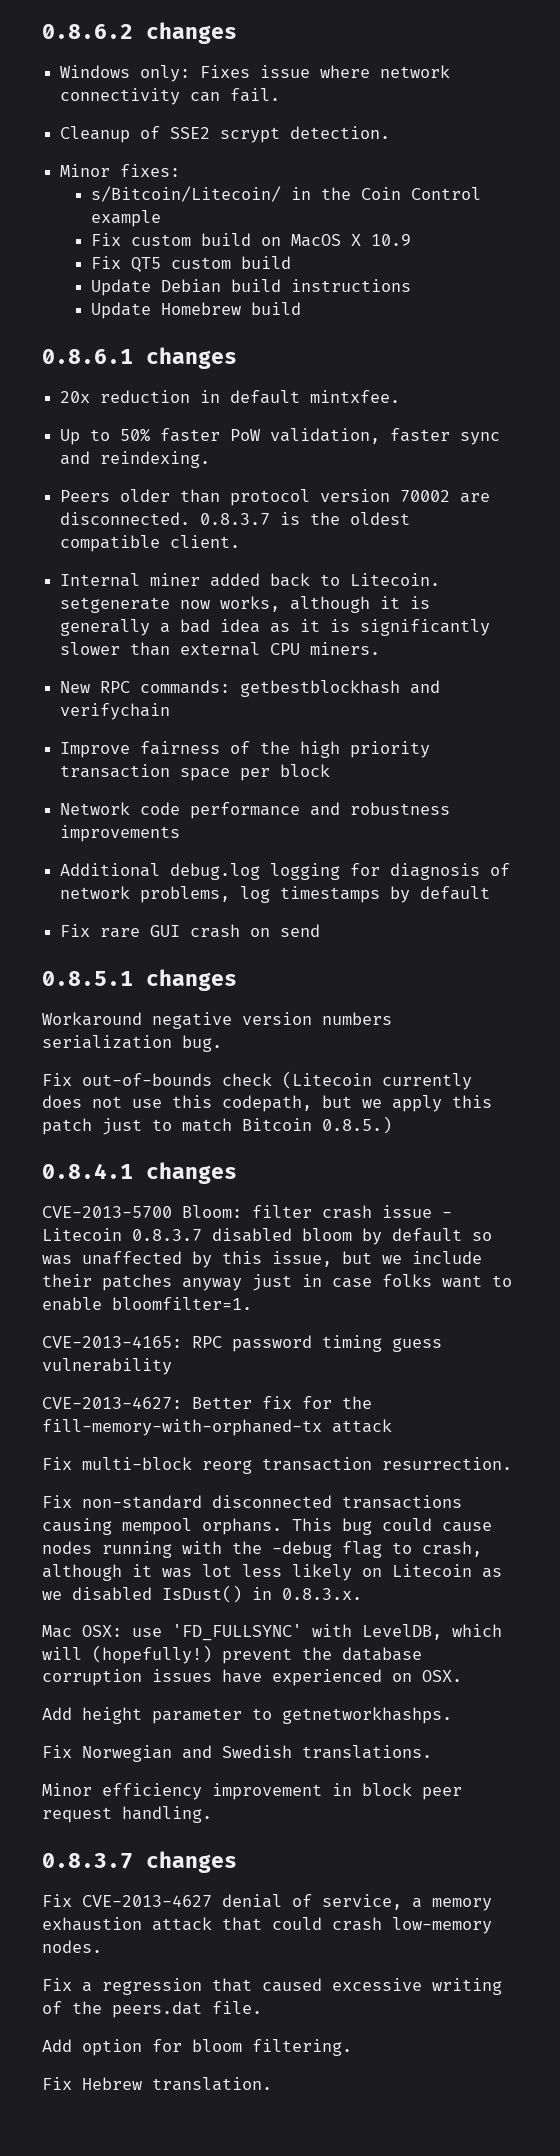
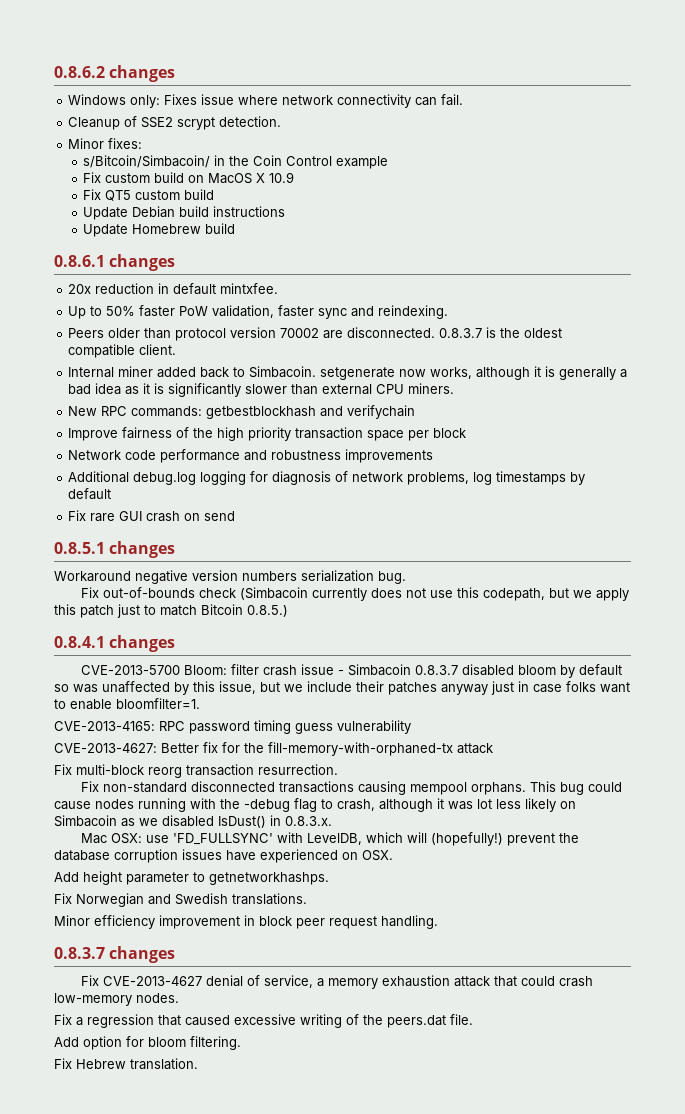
- s/Bitcoin/Litecoin/ in the Coin Control example
+ s/Bitcoin/Simbacoin/ in the Coin Control example
- Internal miner added back to Litecoin. setgenerate now works, although it is generally a bad idea as it is significantly slower than external CPU miners.
+ Internal miner added back to Simbacoin. setgenerate now works, although it is generally a bad idea as it is significantly slower than external CPU miners.
- Fix out-of-bounds check (Litecoin currently does not use this codepath, but we apply this patch just to match Bitcoin 0.8.5.)
+ Fix out-of-bounds check (Simbacoin currently does not use this codepath, but we apply this patch just to match Bitcoin 0.8.5.)
- CVE-2013-5700 Bloom: filter crash issue - Litecoin 0.8.3.7 disabled bloom by default so was unaffected by this issue, but we include their patches anyway just in case folks want to enable bloomfilter=1.
+ CVE-2013-5700 Bloom: filter crash issue - Simbacoin 0.8.3.7 disabled bloom by default so was unaffected by this issue, but we include their patches anyway just in case folks want to enable bloomfilter=1.
- This bug could cause nodes running with the -debug flag to crash, although it was lot less likely on Litecoin as we disabled IsDust() in 0.8.3.x.
+ This bug could cause nodes running with the -debug flag to crash, although it was lot less likely on Simbacoin as we disabled IsDust() in 0.8.3.x.

